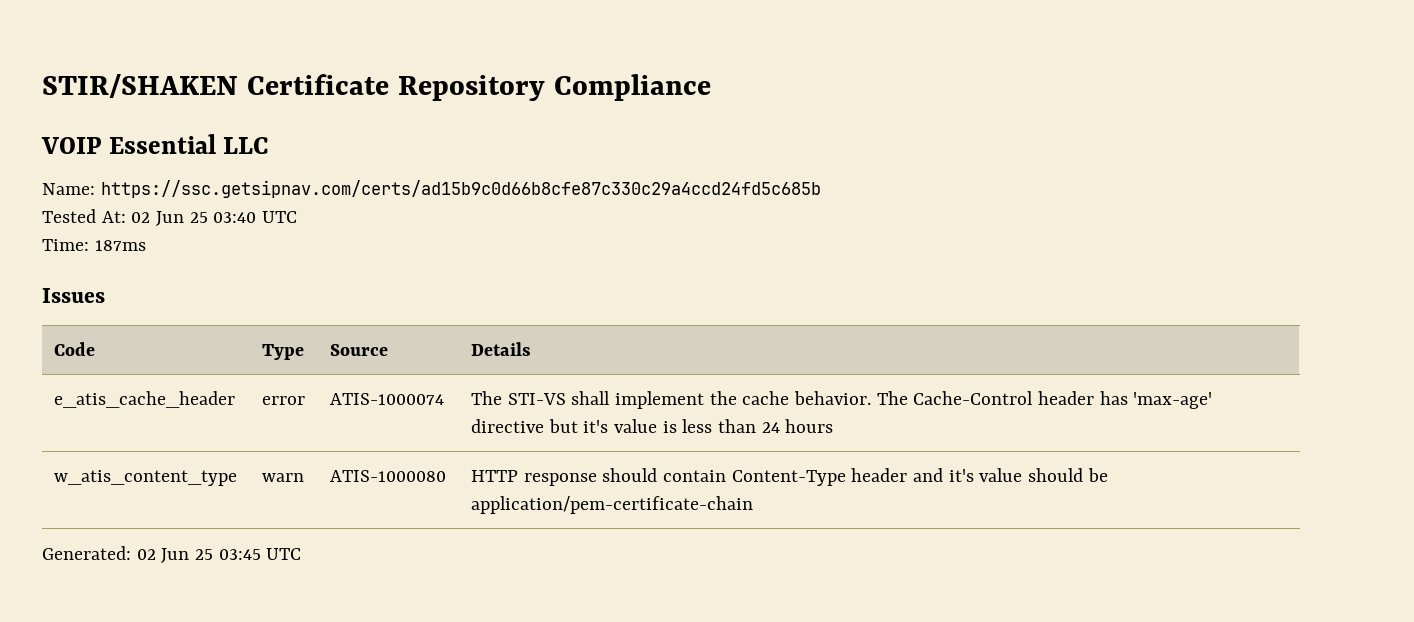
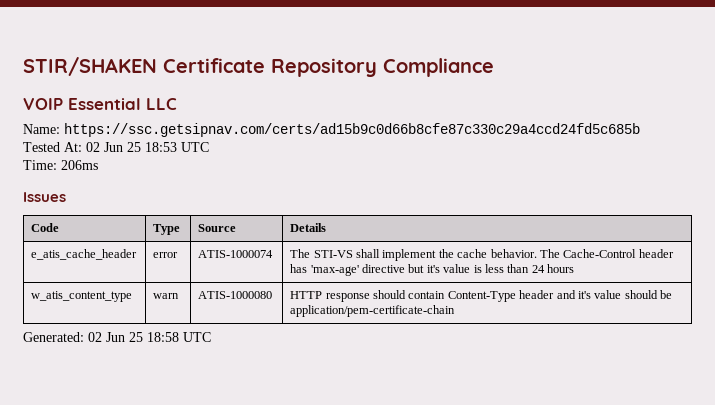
- Tested At: 02 Jun 25 03:40 UTC
+ Tested At: 02 Jun 25 18:53 UTC
- Time: 187ms
+ Time: 206ms
- Generated: 02 Jun 25 03:45 UTC
+ Generated: 02 Jun 25 18:58 UTC

